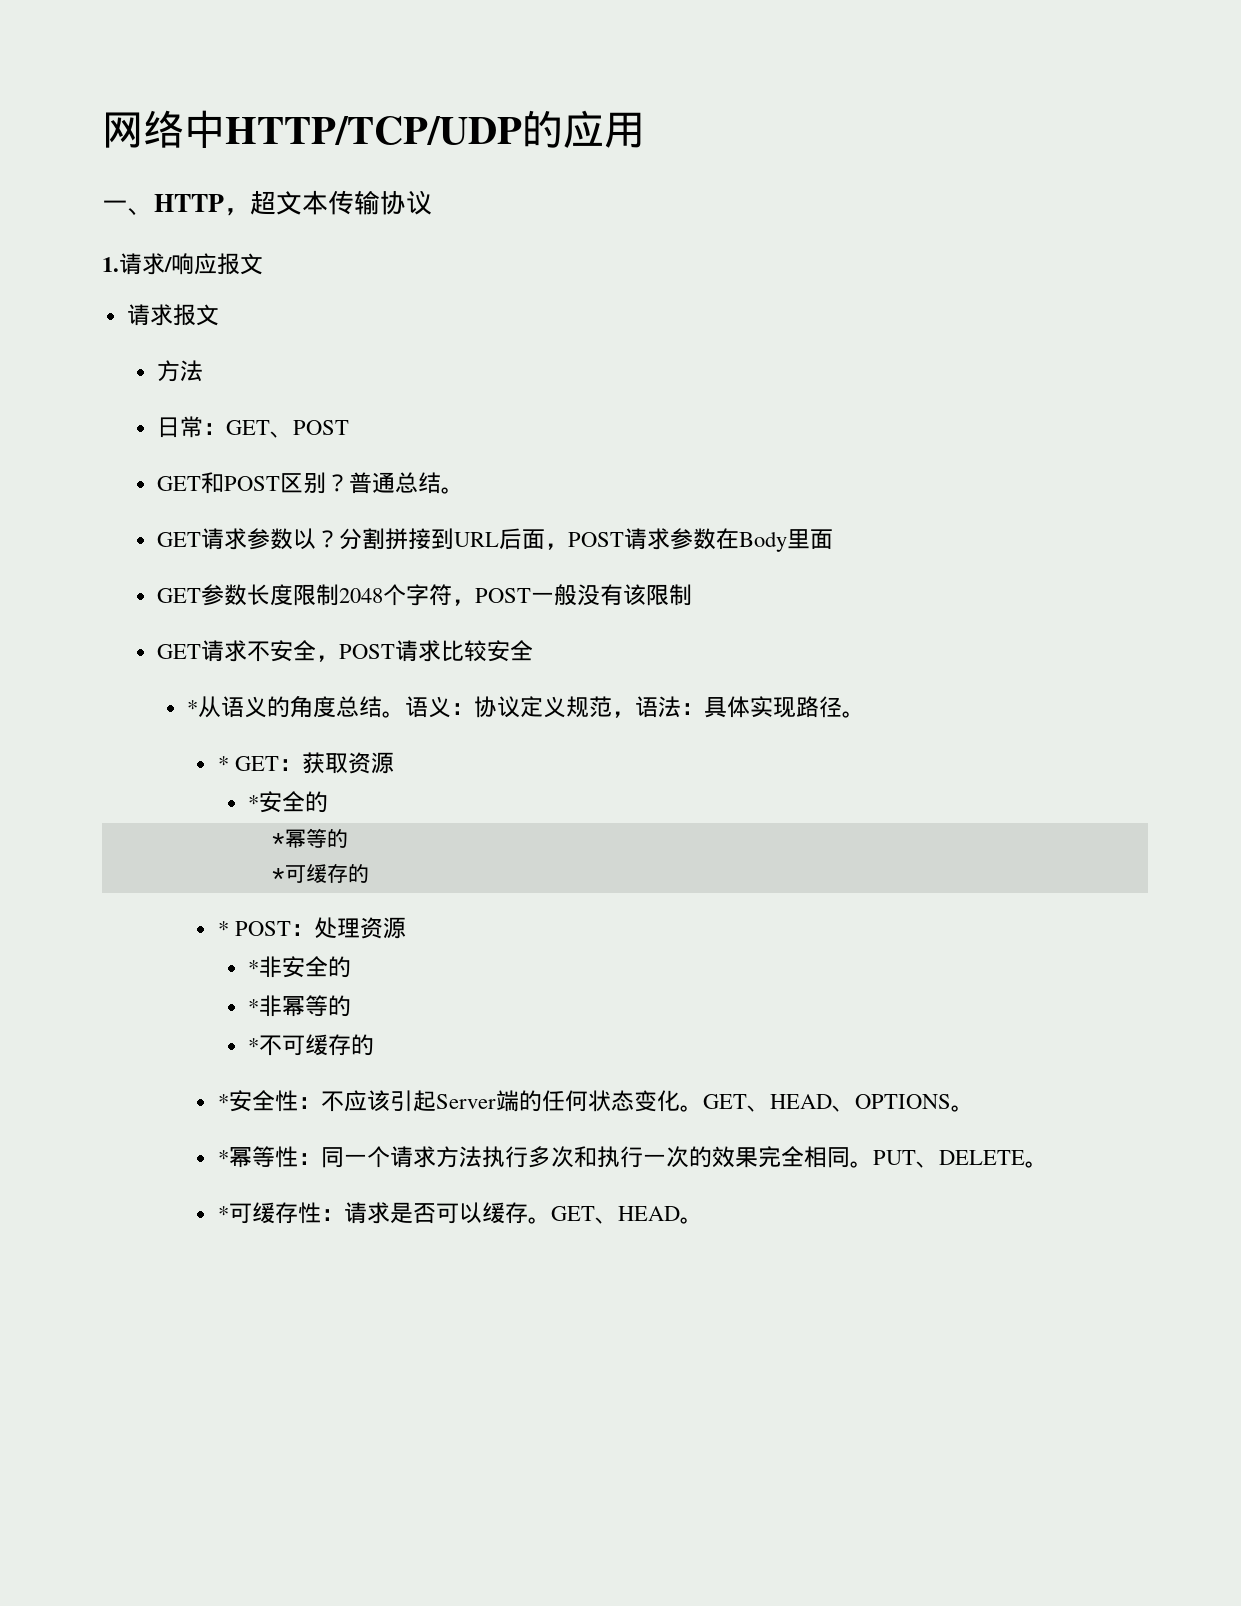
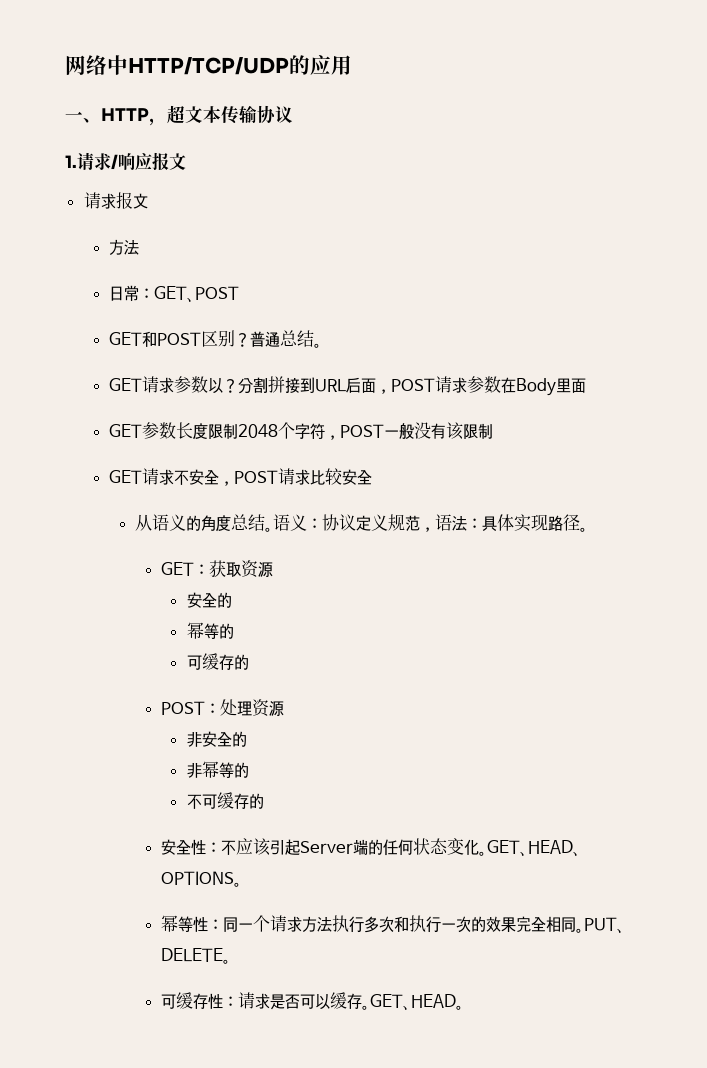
- *从语义的角度总结。
+ 从语义的角度总结。
- * GET：获取资源
- *安全的
- *幂等的
- *可缓存的
- * POST：处理资源
+ GET：获取资源
+ 安全的
+ 幂等的
+ 可缓存的
+ POST：处理资源
- *非安全的
+ 非安全的
- *非幂等的
+ 非幂等的
- *不可缓存的
+ 不可缓存的
- *安全性：不应该引起Server端的任何状态变化。
+ 安全性：不应该引起Server端的任何状态变化。
- *幂等性：同一个请求方法执行多次和执行一次的效果完全相同。
+ 幂等性：同一个请求方法执行多次和执行一次的效果完全相同。
- *可缓存性：请求是否可以缓存。
+ 可缓存性：请求是否可以缓存。

